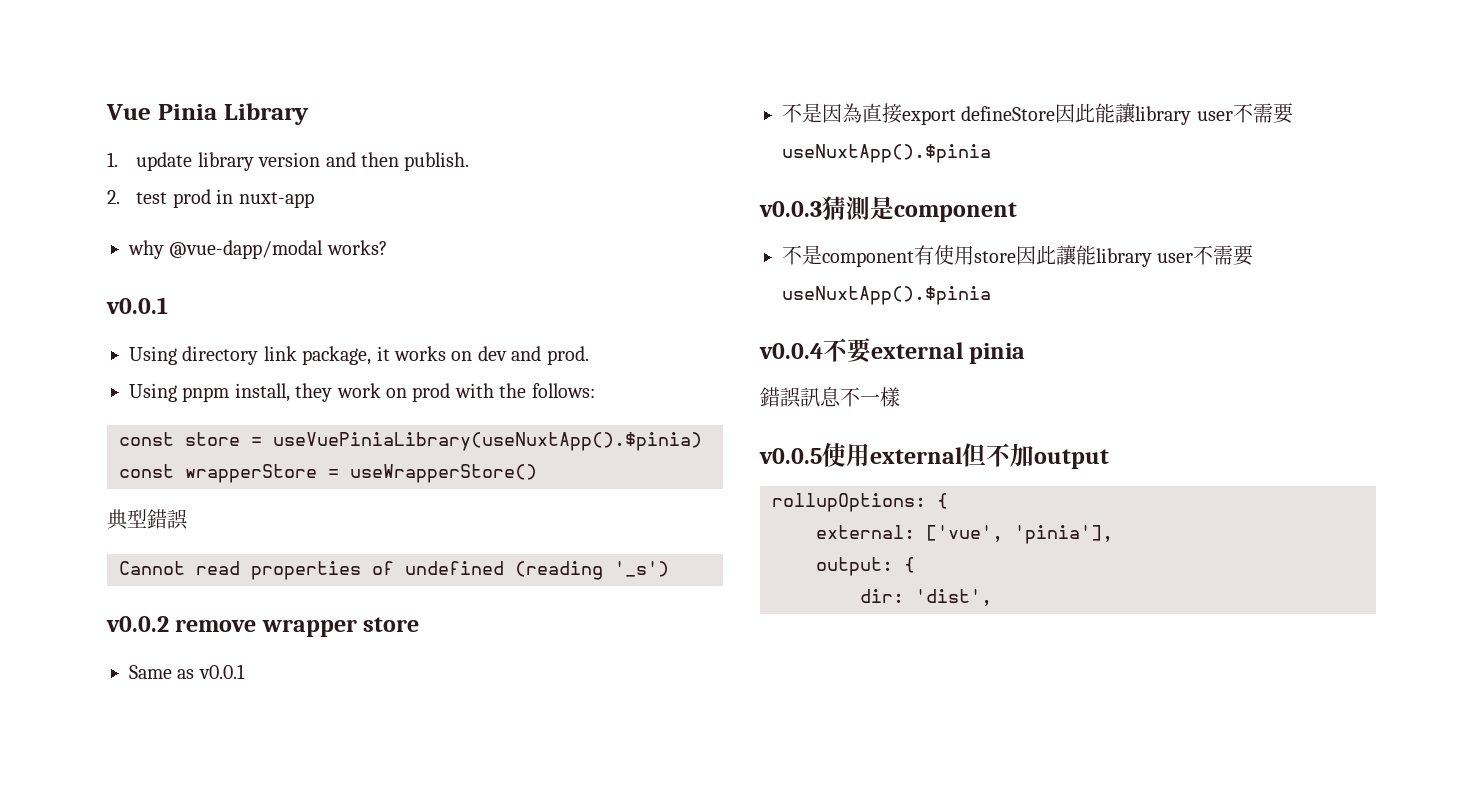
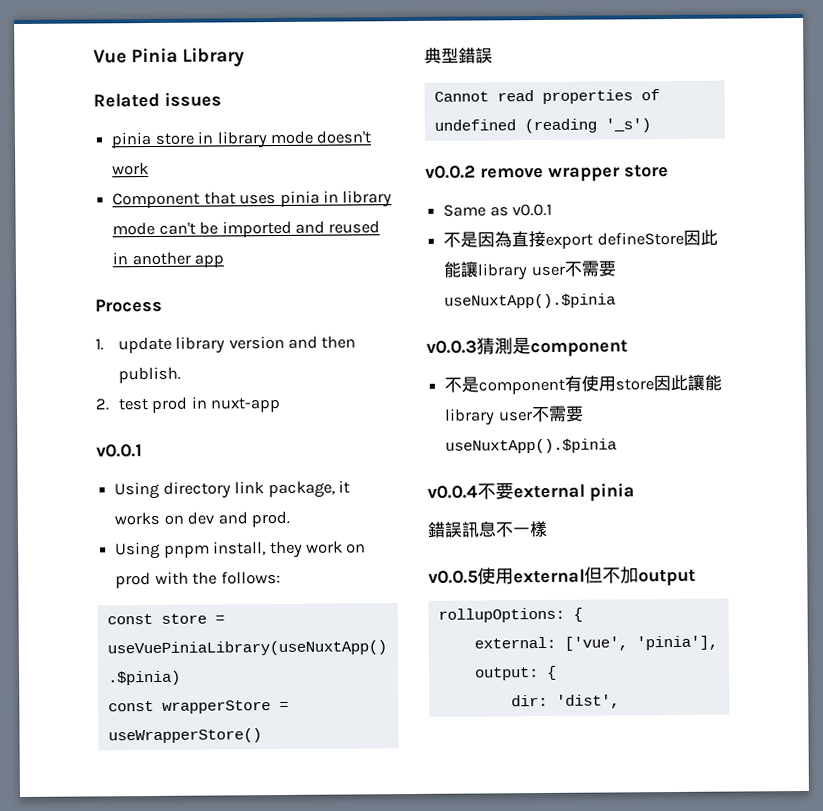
+ Related issues
+ pinia store in library mode doesn't work
+ Component that uses pinia in library mode can't be imported and reused in another app
+ Process
- why @vue-dapp/modal works?

